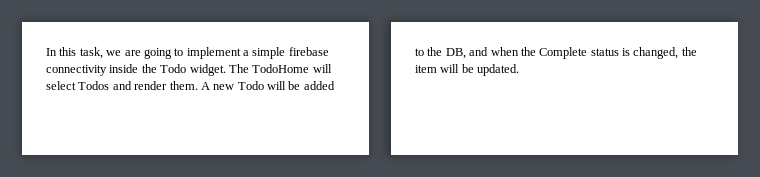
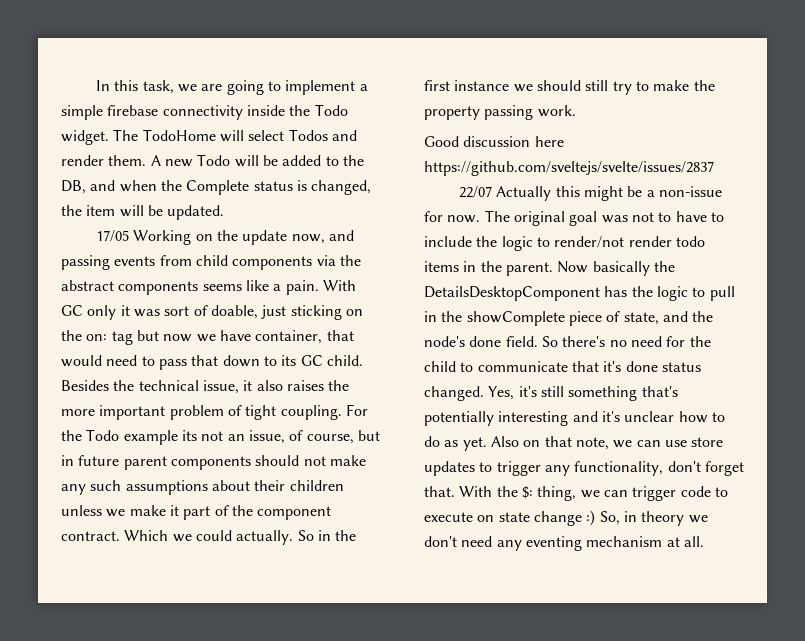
+ 17/05 Working on the update now, and passing events from child components via the abstract components seems like a pain. With GC only it was sort of doable, just sticking on the on: tag but now we have container, that would need to pass that down to its GC child. Besides the technical issue, it also raises the more important problem of tight coupling. For the Todo example its not an issue, of course, but in future parent components should not make any such assumptions about their children unless we make it part of the component contract. Which we could actually. So in the first instance we should still try to make the property passing work.
+ Good discussion here https://github.com/sveltejs/svelte/issues/2837
+ 22/07 Actually this might be a non-issue for now. The original goal was not to have to include the logic to render/not render todo items in the parent. Now basically the DetailsDesktopComponent has the logic to pull in the showComplete piece of state, and the node's done field. So there's no need for the child to communicate that it's done status changed. Yes, it's still something that's potentially interesting and it's unclear how to do as yet. Also on that note, we can use store updates to trigger any functionality, don't forget that. With the $: thing, we can trigger code to execute on state change :) So, in theory we don't need any eventing mechanism at all.

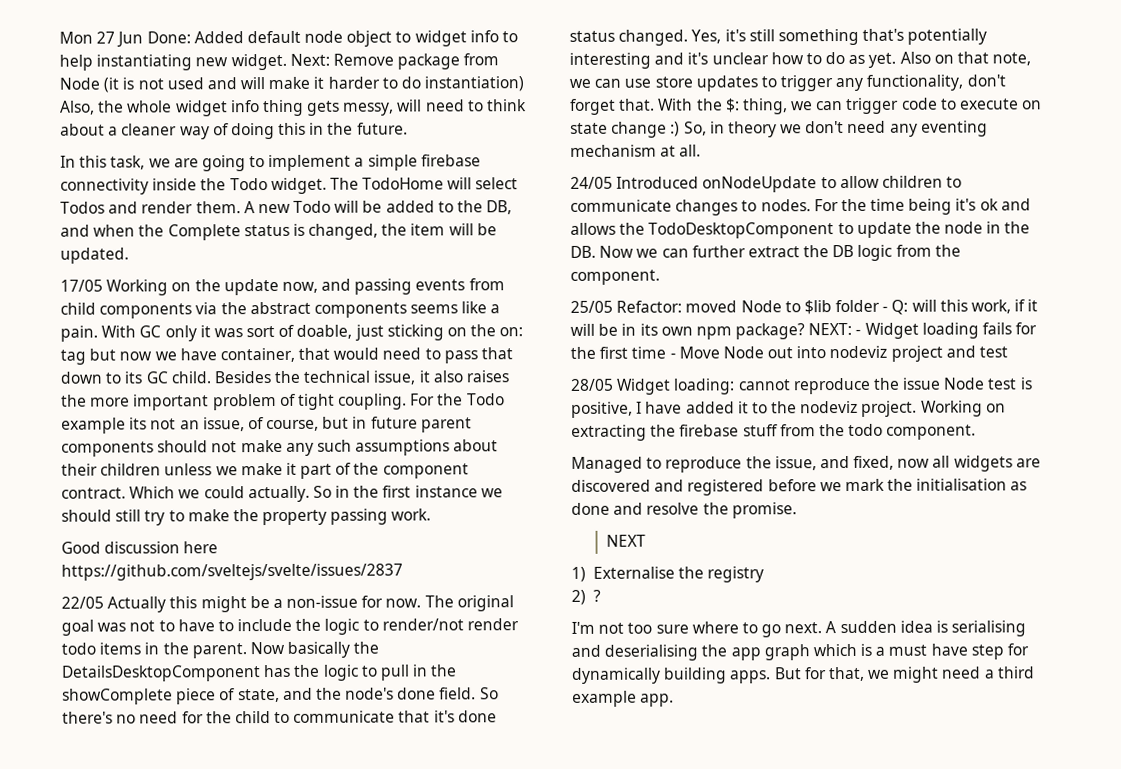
+ Mon 27 Jun Done: Added default node object to widget info to help instantiating new widget. Next: Remove package from Node (it is not used and will make it harder to do instantiation) Also, the whole widget info thing gets messy, will need to think about a cleaner way of doing this in the future.
- 22/07 Actually this might be a non-issue for now.
+ 22/05 Actually this might be a non-issue for now.
+ 24/05 Introduced onNodeUpdate to allow children to communicate changes to nodes. For the time being it's ok and allows the TodoDesktopComponent to update the node in the DB. Now we can further extract the DB logic from the component.
+ 25/05 Refactor: moved Node to $lib folder - Q: will this work, if it will be in its own npm package? NEXT: - Widget loading fails for the first time - Move Node out into nodeviz project and test
+ 28/05 Widget loading: cannot reproduce the issue Node test is positive, I have added it to the nodeviz project. Working on extracting the firebase stuff from the todo component.
+ Managed to reproduce the issue, and fixed, now all widgets are discovered and registered before we mark the initialisation as done and resolve the promise.
+ NEXT
+ 1) Externalise the registry
+ 2) ?
+ I'm not too sure where to go next. A sudden idea is serialising and deserialising the app graph which is a must have step for dynamically building apps. But for that, we might need a third example app.

